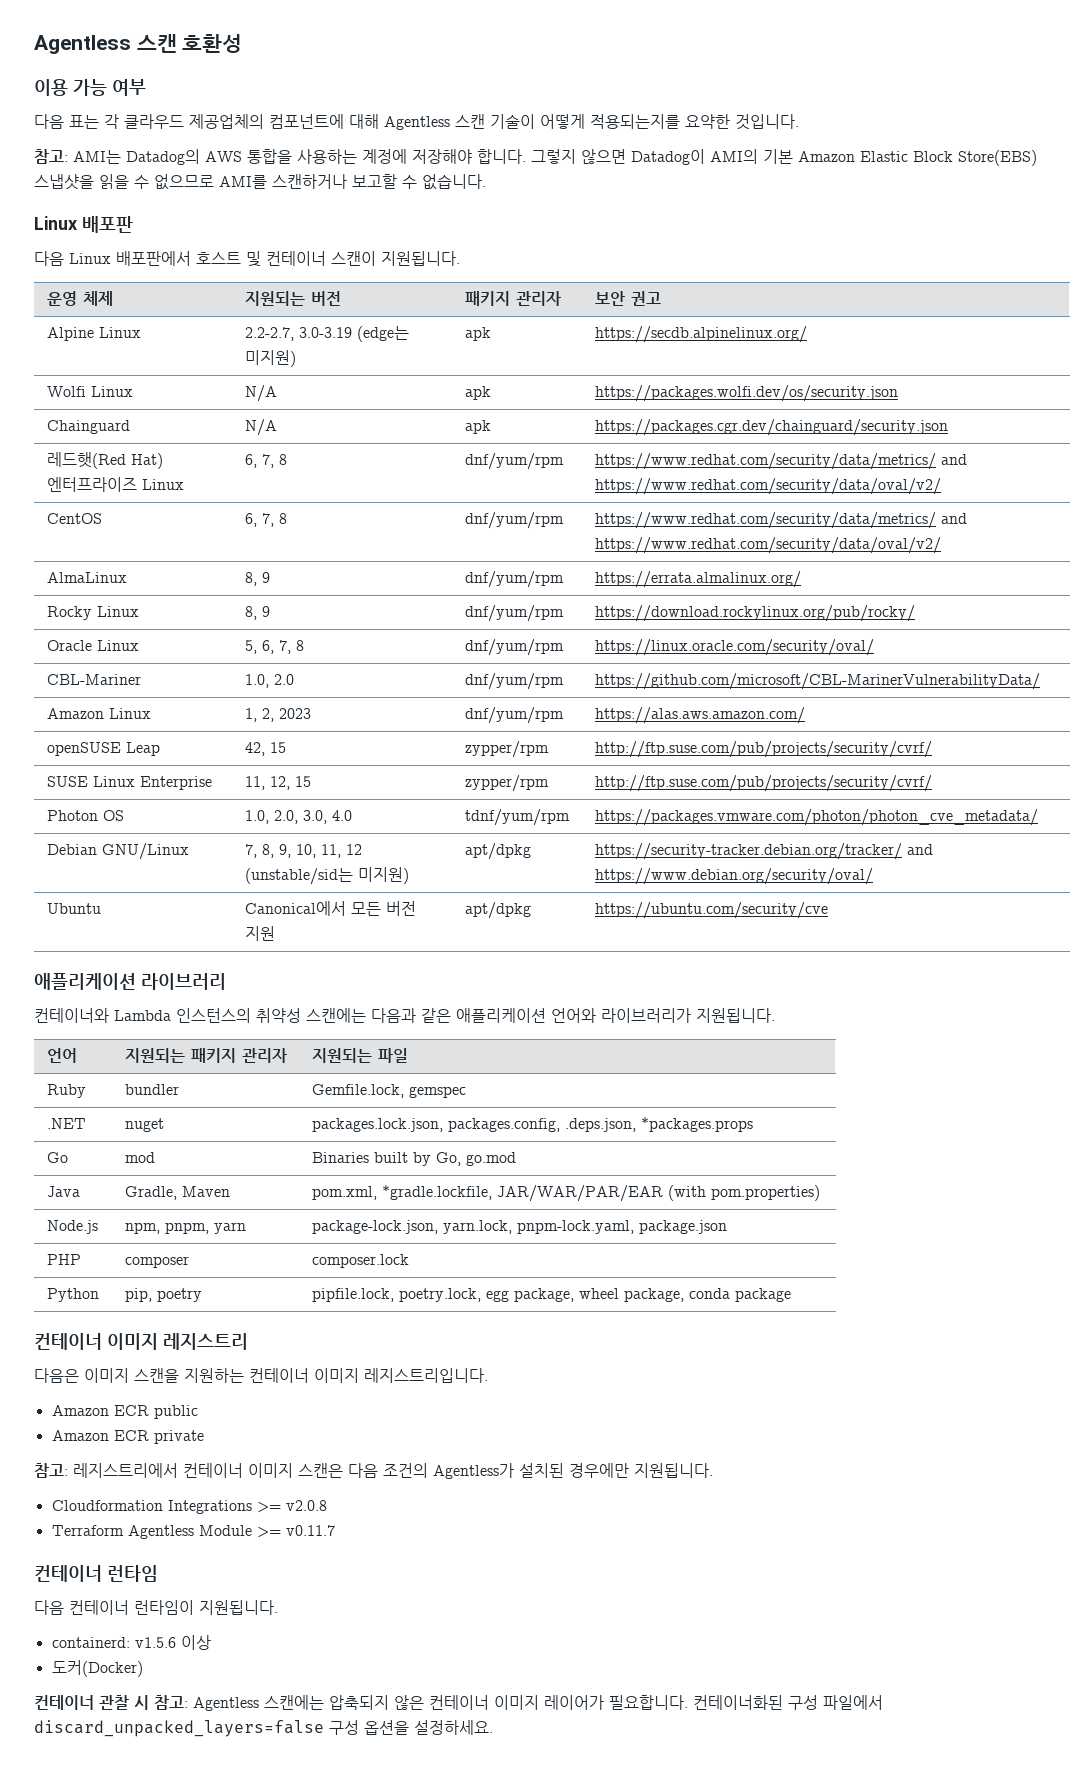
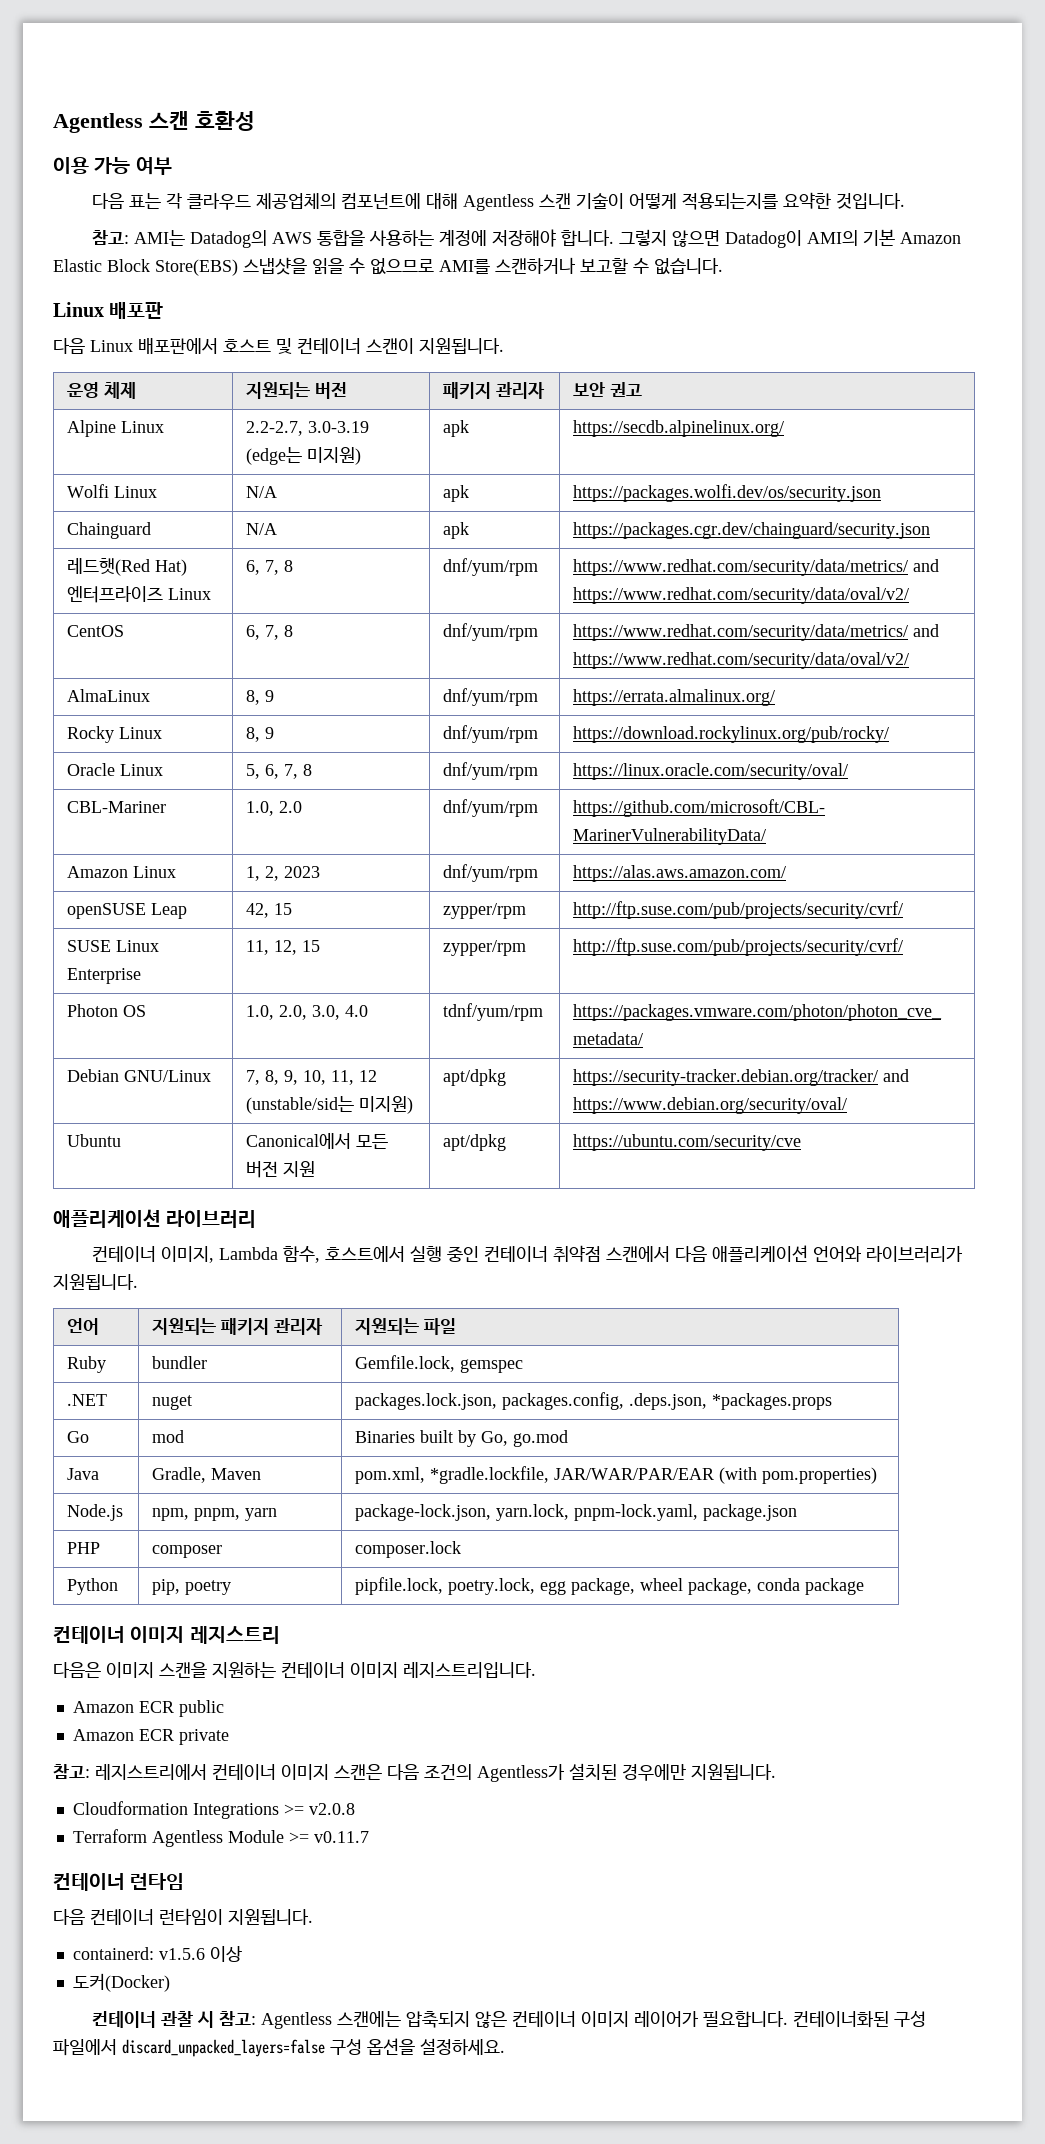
- 컨테이너와 Lambda 인스턴스의 취약성 스캔에는 다음과 같은 애플리케이션 언어와 라이브러리가 지원됩니다.
+ 컨테이너 이미지, Lambda 함수, 호스트에서 실행 중인 컨테이너 취약점 스캔에서 다음 애플리케이션 언어와 라이브러리가 지원됩니다.

